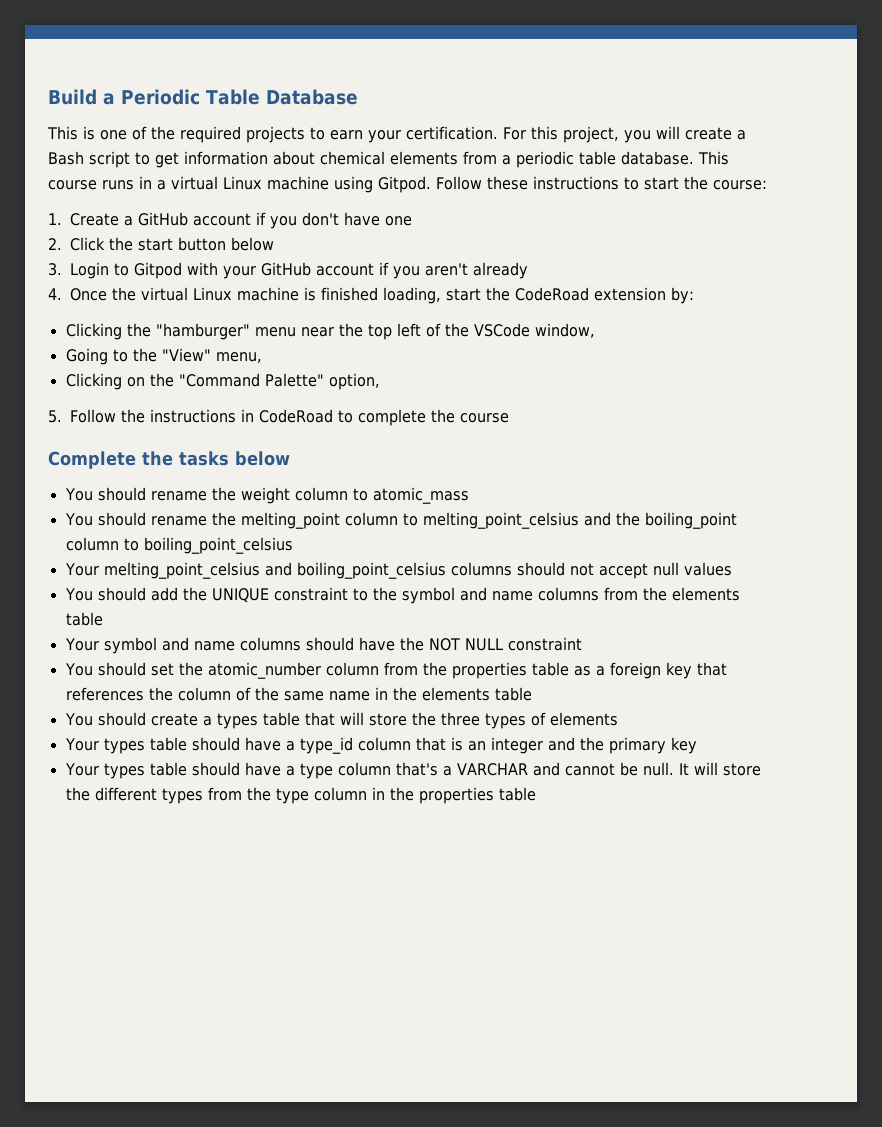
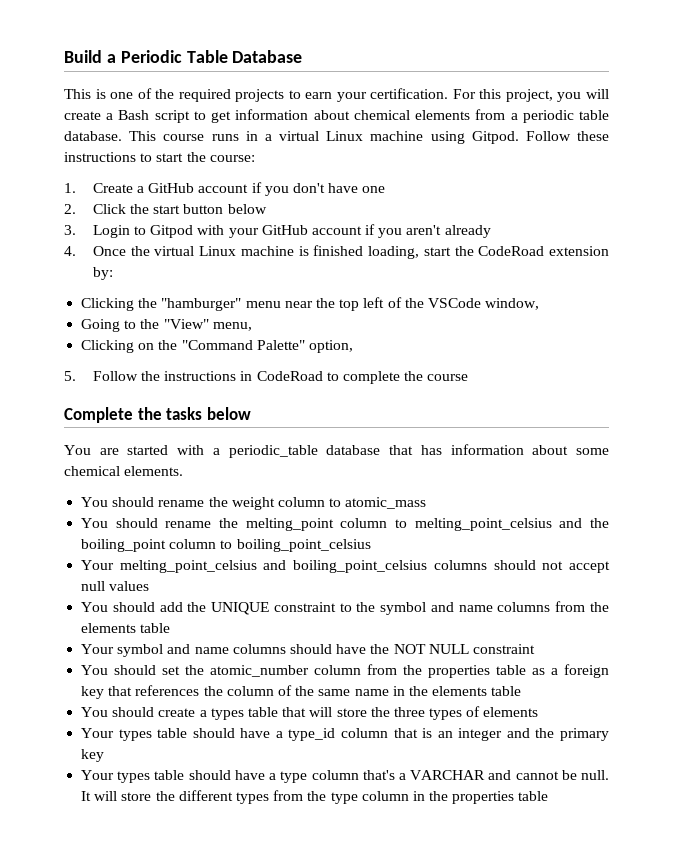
+ You are started with a periodic_table database that has information about some chemical elements.

